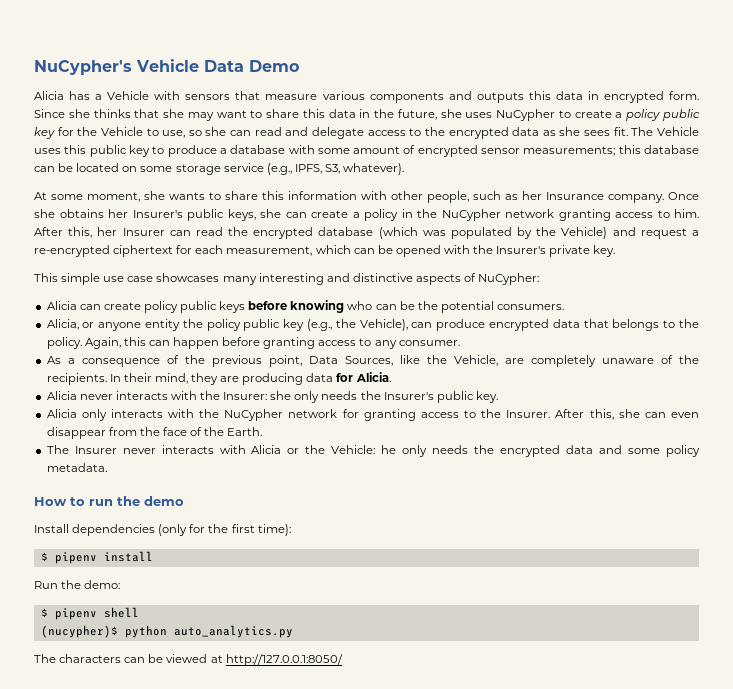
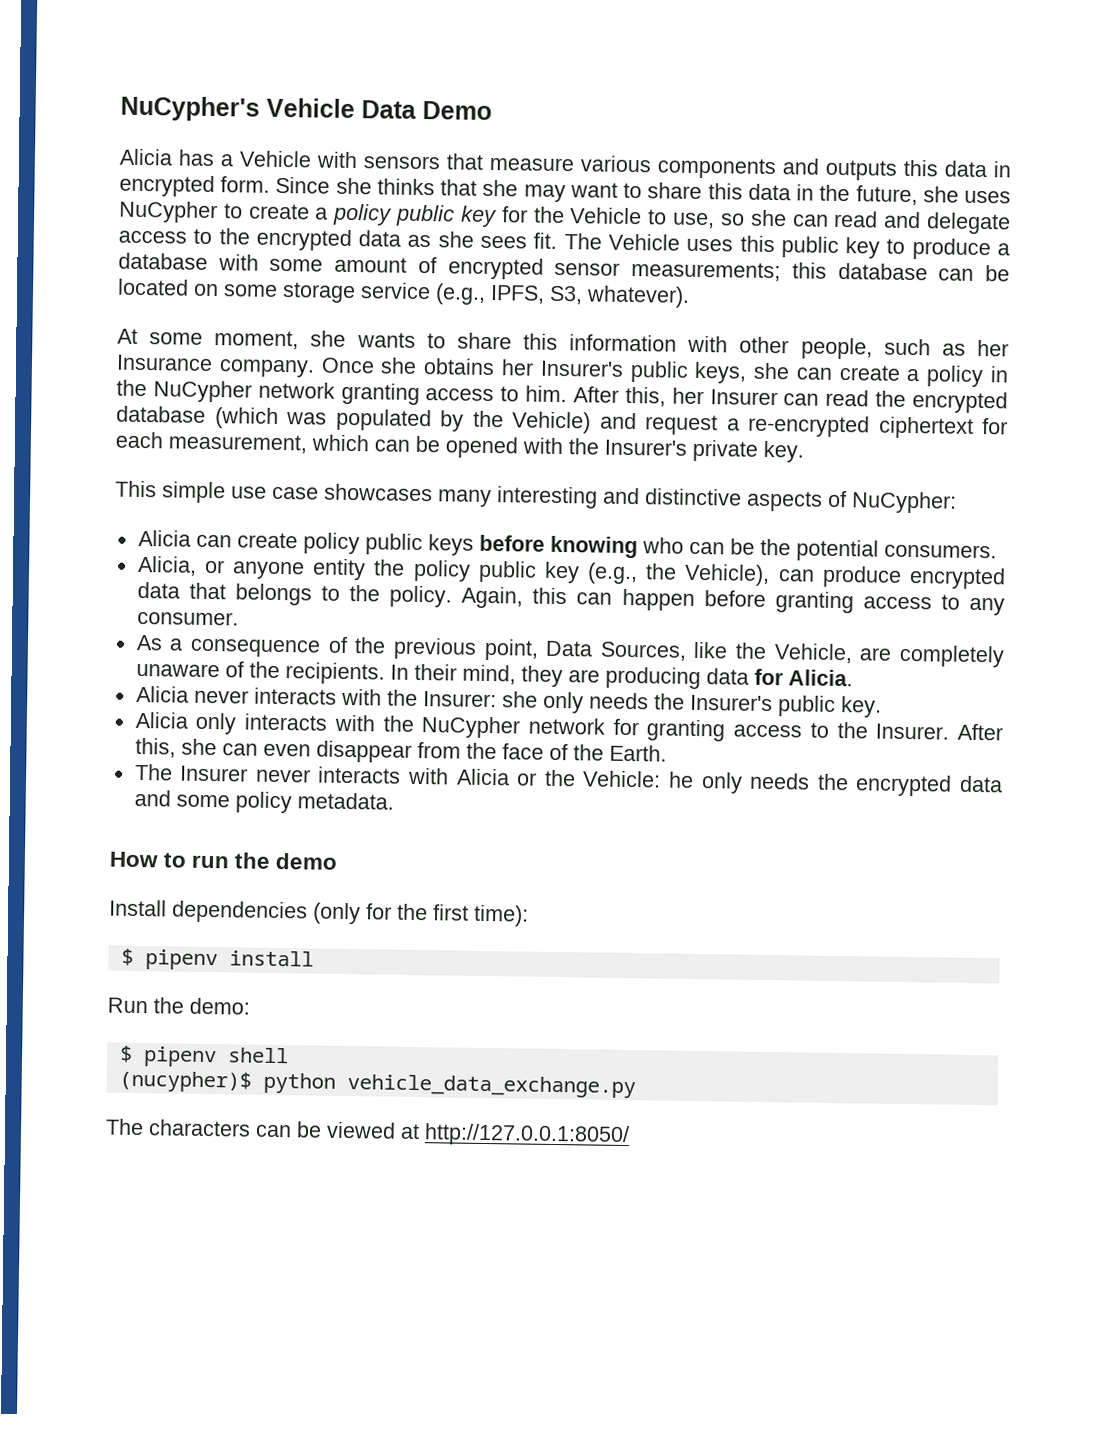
- (nucypher)$ python auto_analytics.py
+ (nucypher)$ python vehicle_data_exchange.py

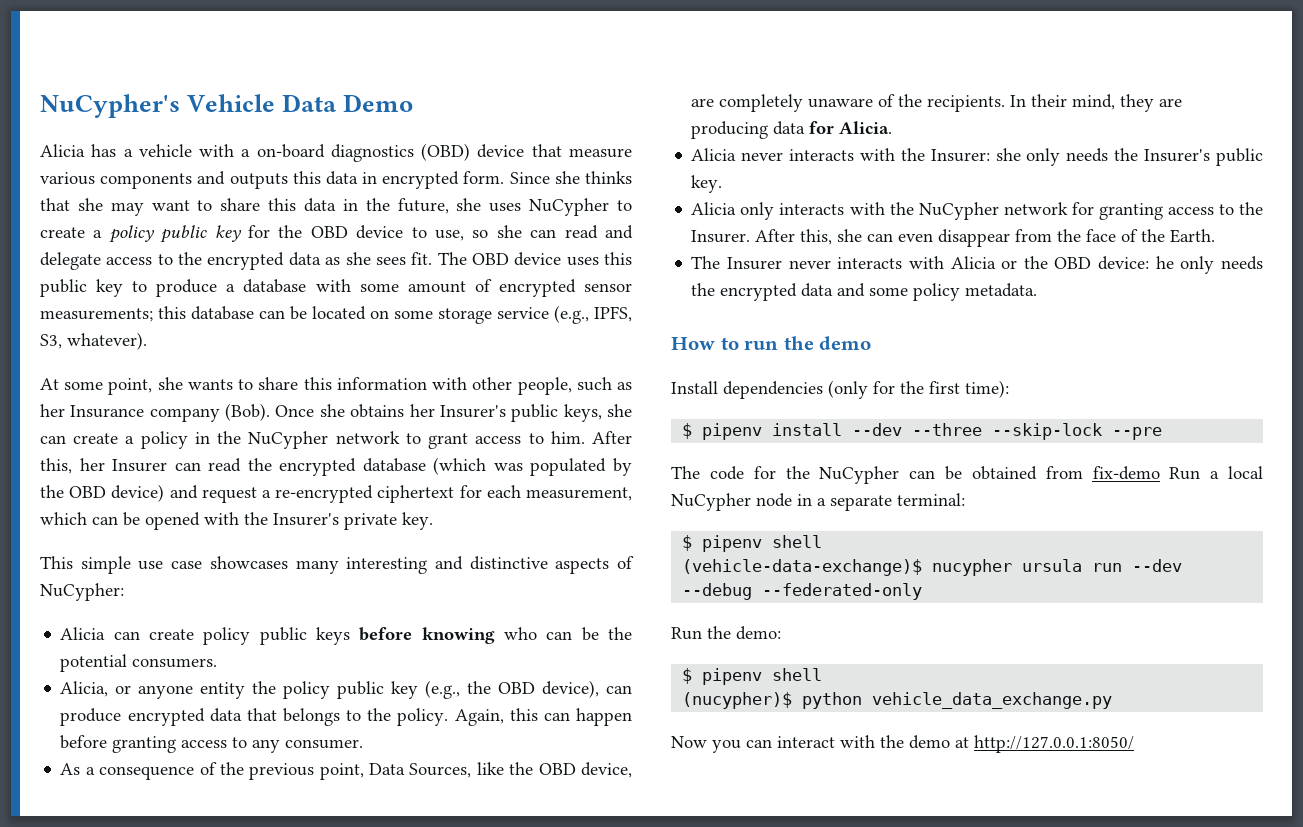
- Alicia has a Vehicle with sensors that measure various components and outputs this data in encrypted form.
+ Alicia has a vehicle with a on-board diagnostics (OBD) device that measure various components and outputs this data in encrypted form.
- Since she thinks that she may want to share this data in the future, she uses NuCypher to create a policy public key for the Vehicle to use, so she can read and delegate access to the encrypted data as she sees fit.
+ Since she thinks that she may want to share this data in the future, she uses NuCypher to create a policy public key for the OBD device to use, so she can read and delegate access to the encrypted data as she sees fit.
- The Vehicle uses this public key to produce a database with some amount of encrypted sensor measurements; this database can be located on some storage service (e.g., IPFS, S3, whatever).
+ The OBD device uses this public key to produce a database with some amount of encrypted sensor measurements; this database can be located on some storage service (e.g., IPFS, S3, whatever).
- At some moment, she wants to share this information with other people, such as her Insurance company.
+ At some point, she wants to share this information with other people, such as her Insurance company (Bob).
- Once she obtains her Insurer's public keys, she can create a policy in the NuCypher network granting access to him.
+ Once she obtains her Insurer's public keys, she can create a policy in the NuCypher network to grant access to him.
- After this, her Insurer can read the encrypted database (which was populated by the Vehicle) and request a re-encrypted ciphertext for each measurement, which can be opened with the Insurer's private key.
+ After this, her Insurer can read the encrypted database (which was populated by the OBD device) and request a re-encrypted ciphertext for each measurement, which can be opened with the Insurer's private key.
- Alicia, or anyone entity the policy public key (e.g., the Vehicle), can produce encrypted data that belongs to the policy.
+ Alicia, or anyone entity the policy public key (e.g., the OBD device), can produce encrypted data that belongs to the policy.
- As a consequence of the previous point, Data Sources, like the Vehicle, are completely unaware of the recipients.
+ As a consequence of the previous point, Data Sources, like the OBD device, are completely unaware of the recipients.
- The Insurer never interacts with Alicia or the Vehicle: he only needs the encrypted data and some policy metadata.
+ The Insurer never interacts with Alicia or the OBD device: he only needs the encrypted data and some policy metadata.
- $ pipenv install
+ $ pipenv install --dev --three --skip-lock --pre
+ The code for the NuCypher can be obtained from fix-demo Run a local NuCypher node in a separate terminal:
+ $ pipenv shell
+ (vehicle-data-exchange)$ nucypher ursula run --dev --debug --federated-only
- The characters can be viewed at http://127.0.0.1:8050/
+ Now you can interact with the demo at http://127.0.0.1:8050/

